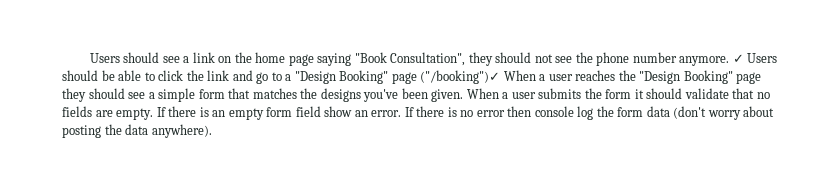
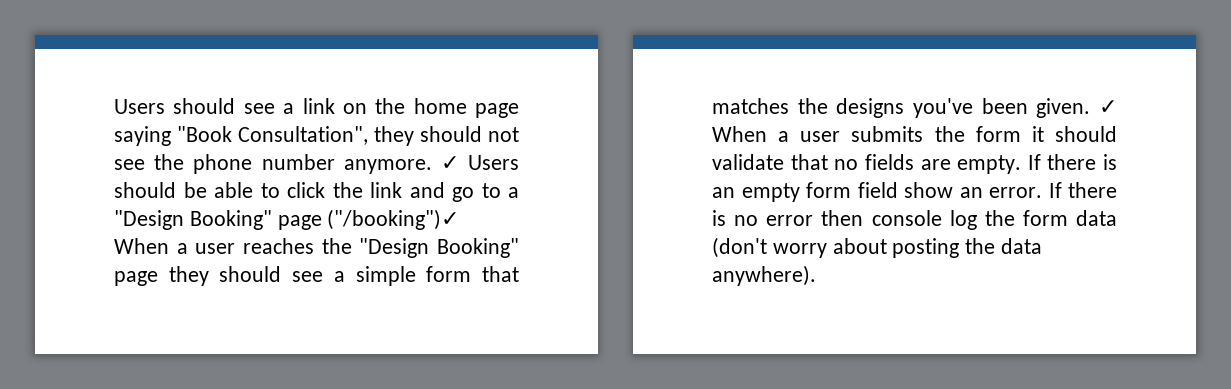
- When a user submits the form it should validate that no fields are empty.
+ ✓ When a user submits the form it should validate that no fields are empty.

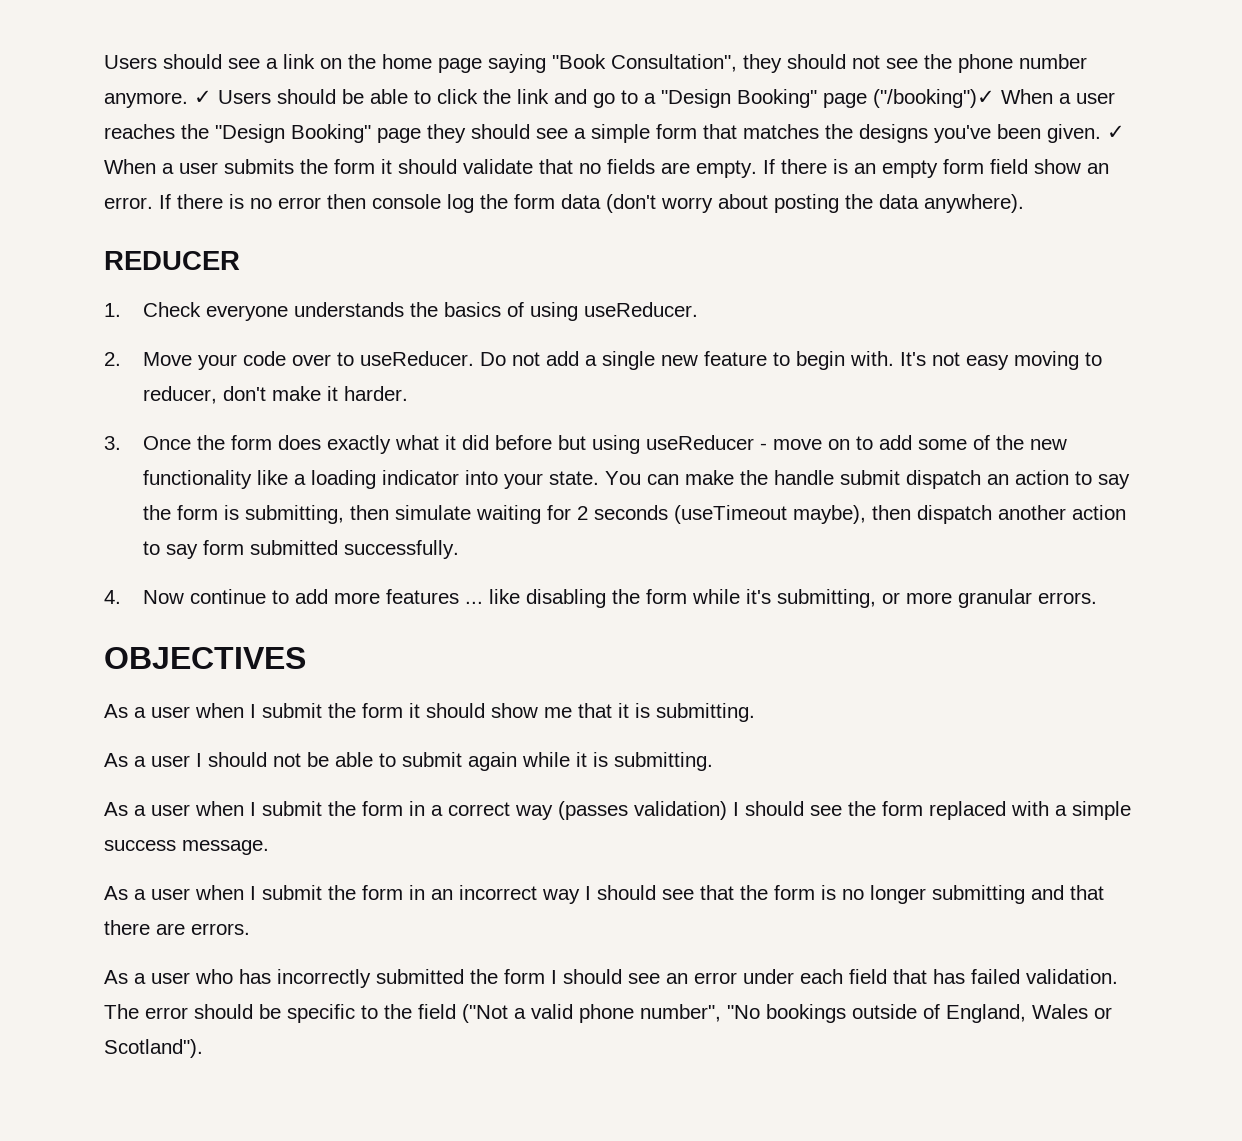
+ REDUCER
+ 1. Check everyone understands the basics of using useReducer.
+ 2. Move your code over to useReducer. Do not add a single new feature to begin with. It's not easy moving to reducer, don't make it harder.
+ 3. Once the form does exactly what it did before but using useReducer - move on to add some of the new functionality like a loading indicator into your state. You can make the handle submit dispatch an action to say the form is submitting, then simulate waiting for 2 seconds (useTimeout maybe), then dispatch another action to say form submitted successfully.
+ 4. Now continue to add more features ... like disabling the form while it's submitting, or more granular errors.
+ OBJECTIVES
+ As a user when I submit the form it should show me that it is submitting.
+ As a user I should not be able to submit again while it is submitting.
+ As a user when I submit the form in a correct way (passes validation) I should see the form replaced with a simple success message.
+ As a user when I submit the form in an incorrect way I should see that the form is no longer submitting and that there are errors.
+ As a user who has incorrectly submitted the form I should see an error under each field that has failed validation. The error should be specific to the field ("Not a valid phone number", "No bookings outside of England, Wales or Scotland").

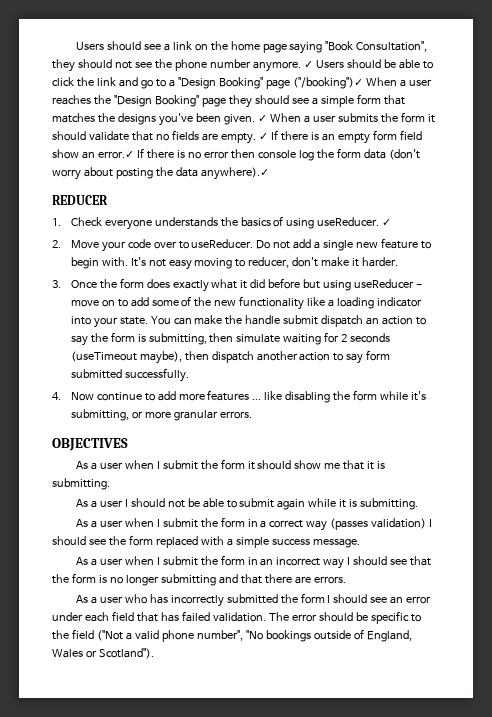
- If there is an empty form field show an error. If there is no error then console log the form data (don't worry about posting the data anywhere).
+ ✓ If there is an empty form field show an error.✓ If there is no error then console log the form data (don't worry about posting the data anywhere).✓
- 1. Check everyone understands the basics of using useReducer.
+ 1. Check everyone understands the basics of using useReducer. ✓

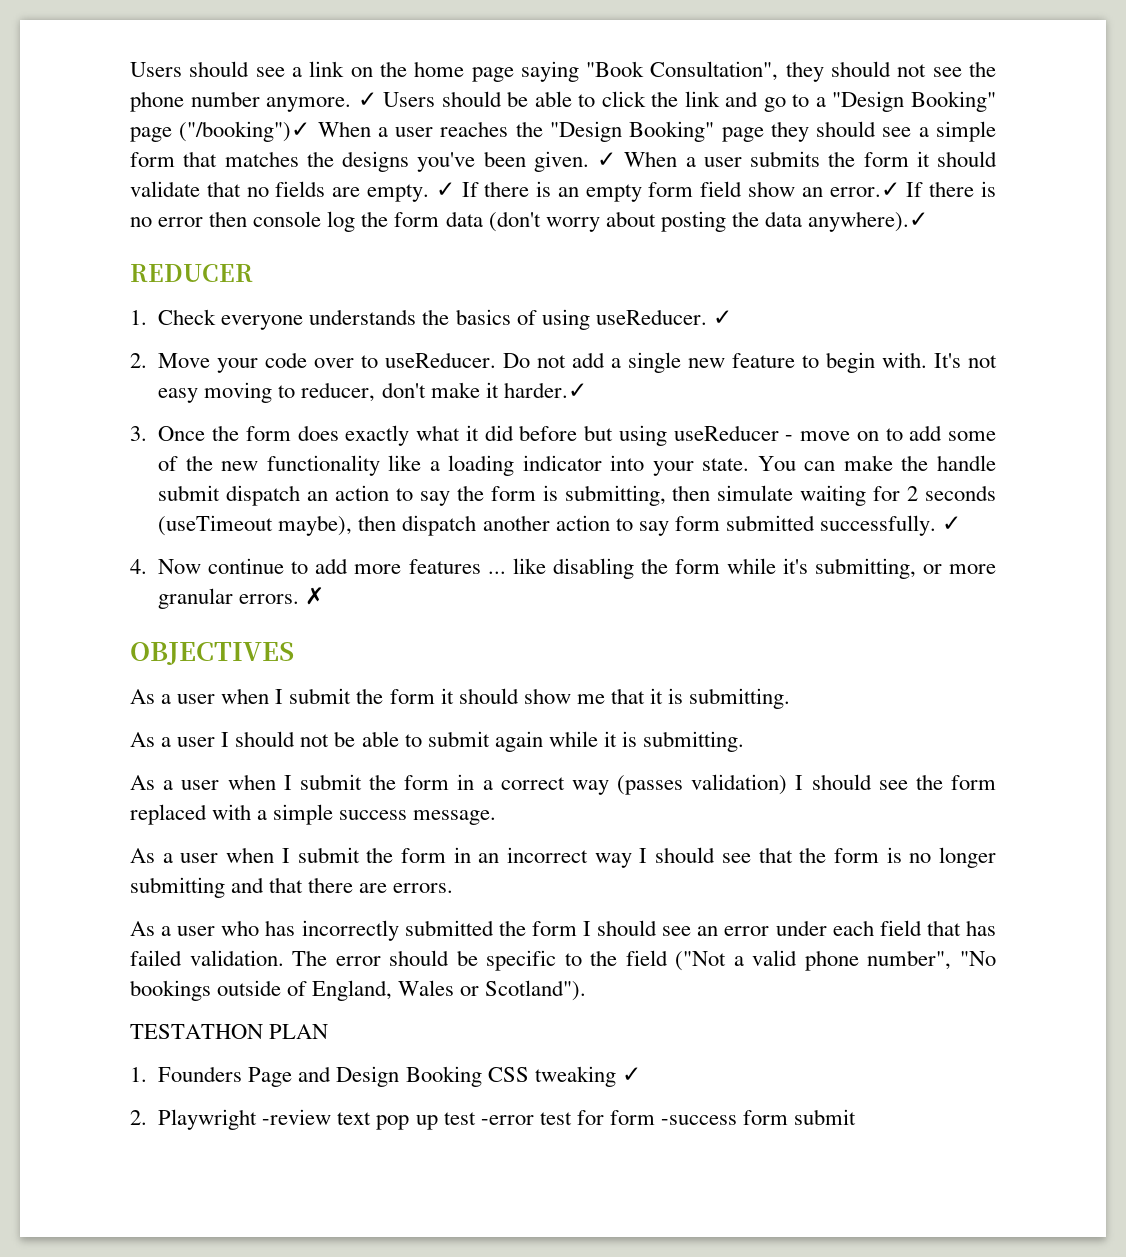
- It's not easy moving to reducer, don't make it harder.
+ It's not easy moving to reducer, don't make it harder.✓
- You can make the handle submit dispatch an action to say the form is submitting, then simulate waiting for 2 seconds (useTimeout maybe), then dispatch another action to say form submitted successfully.
+ You can make the handle submit dispatch an action to say the form is submitting, then simulate waiting for 2 seconds (useTimeout maybe), then dispatch another action to say form submitted successfully. ✓
+ ✗
+ TESTATHON PLAN
+ 1. Founders Page and Design Booking CSS tweaking ✓
+ 2. Playwright -review text pop up test -error test for form -success form submit

